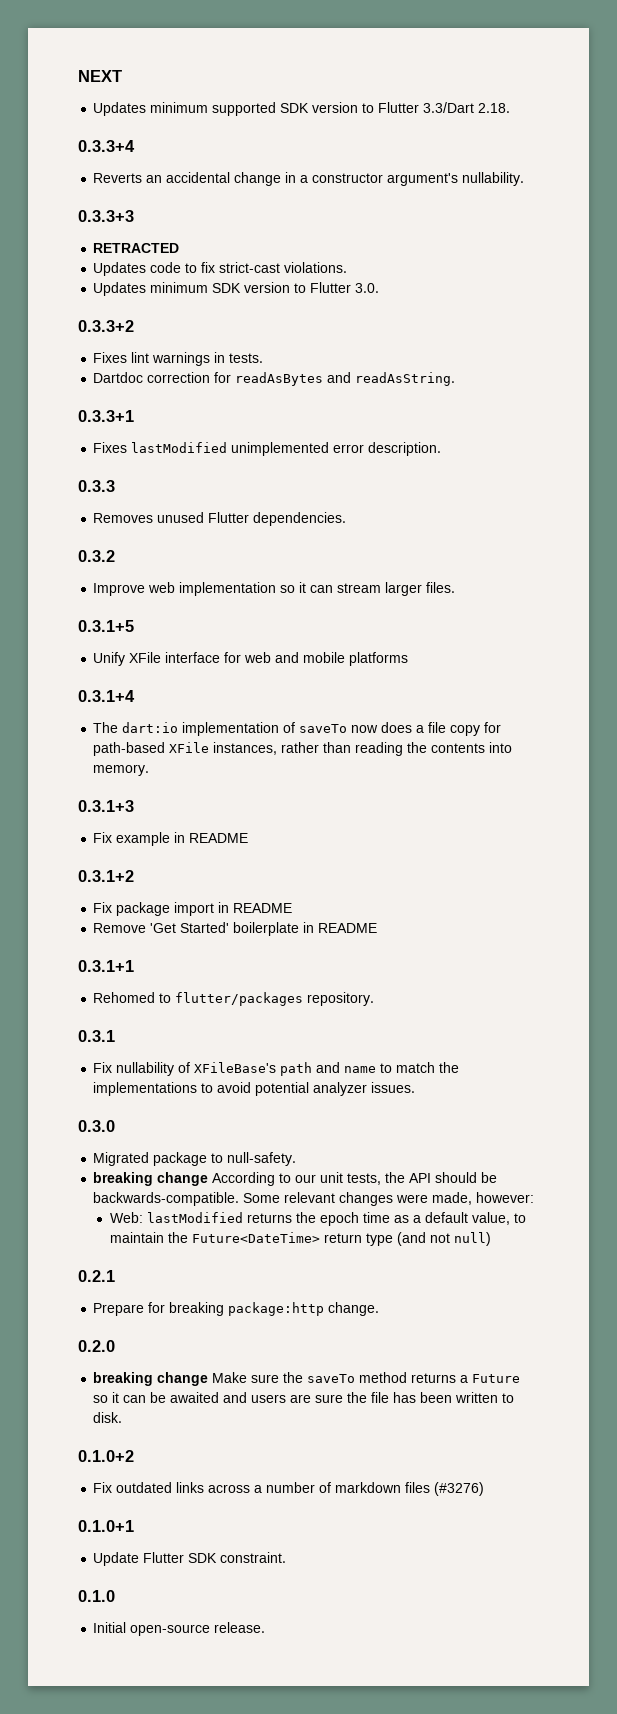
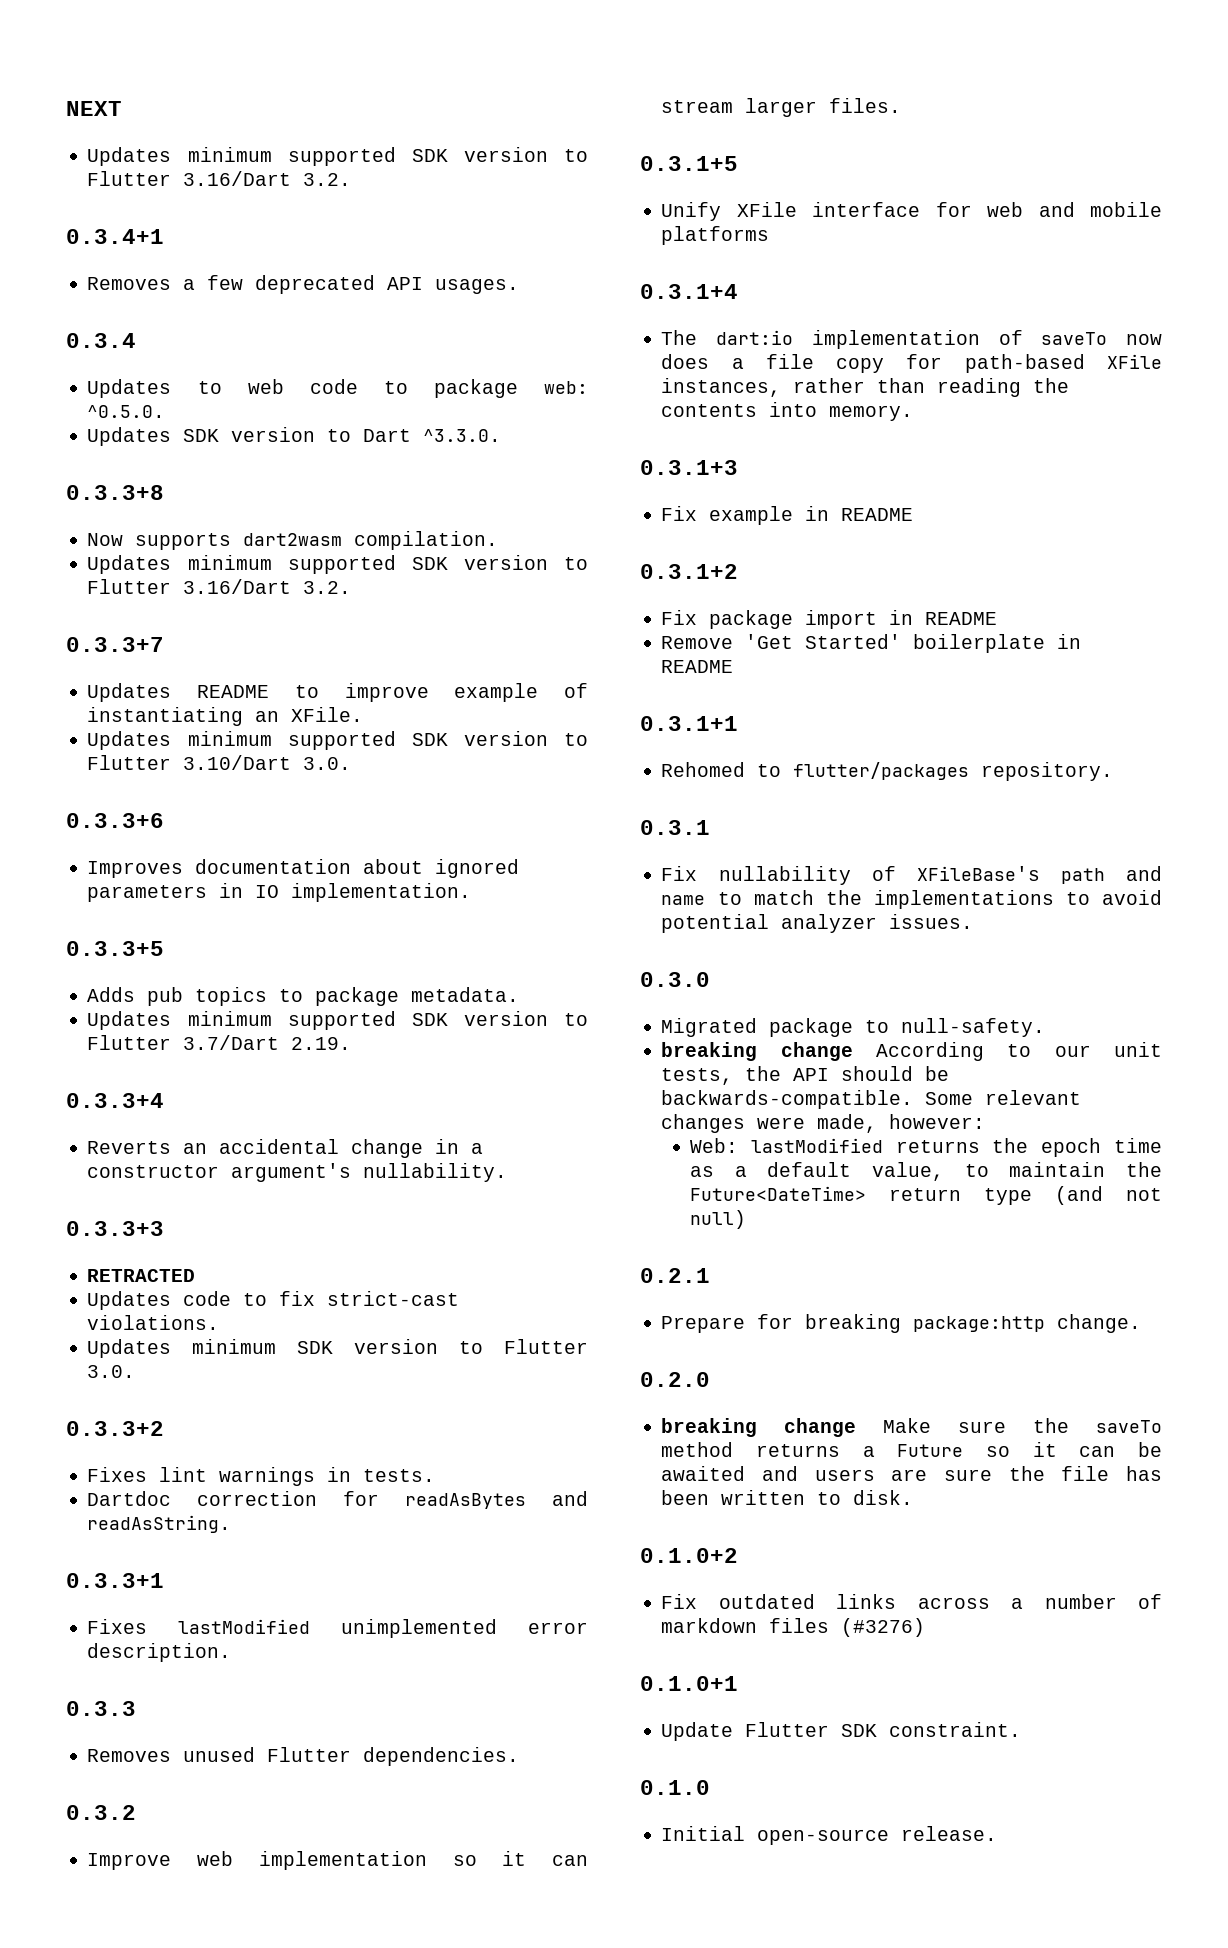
  NEXT
- Updates minimum supported SDK version to Flutter 3.3/Dart 2.18.
+ Updates minimum supported SDK version to Flutter 3.16/Dart 3.2.
+ 0.3.4+1
+ Removes a few deprecated API usages.
+ 0.3.4
+ Updates to web code to package web: ^0.5.0.
+ Updates SDK version to Dart ^3.3.0.
+ 0.3.3+8
+ Now supports dart2wasm compilation.
+ Updates minimum supported SDK version to Flutter 3.16/Dart 3.2.
+ 0.3.3+7
+ Updates README to improve example of instantiating an XFile.
+ Updates minimum supported SDK version to Flutter 3.10/Dart 3.0.
+ 0.3.3+6
+ Improves documentation about ignored parameters in IO implementation.
+ 0.3.3+5
+ Adds pub topics to package metadata.
+ Updates minimum supported SDK version to Flutter 3.7/Dart 2.19.

